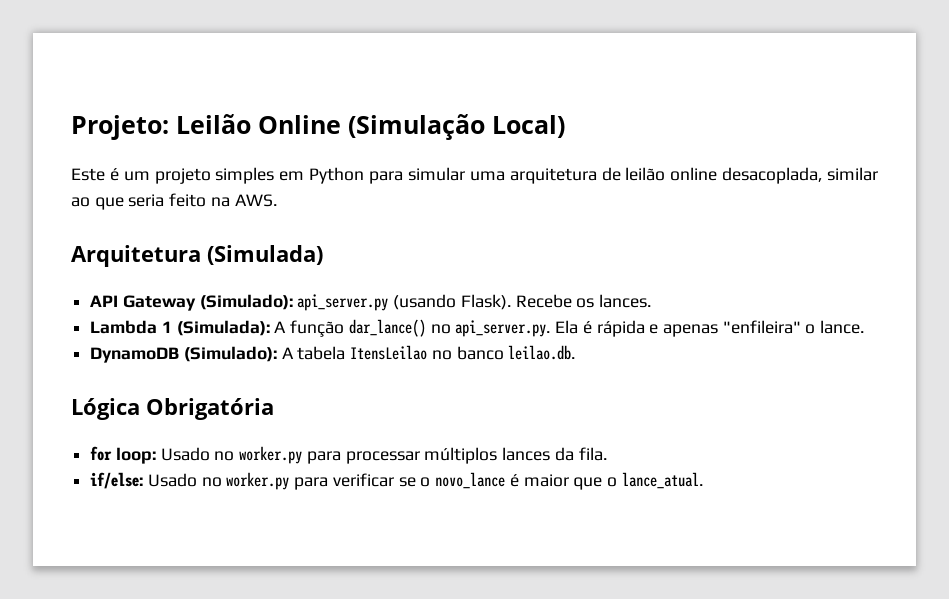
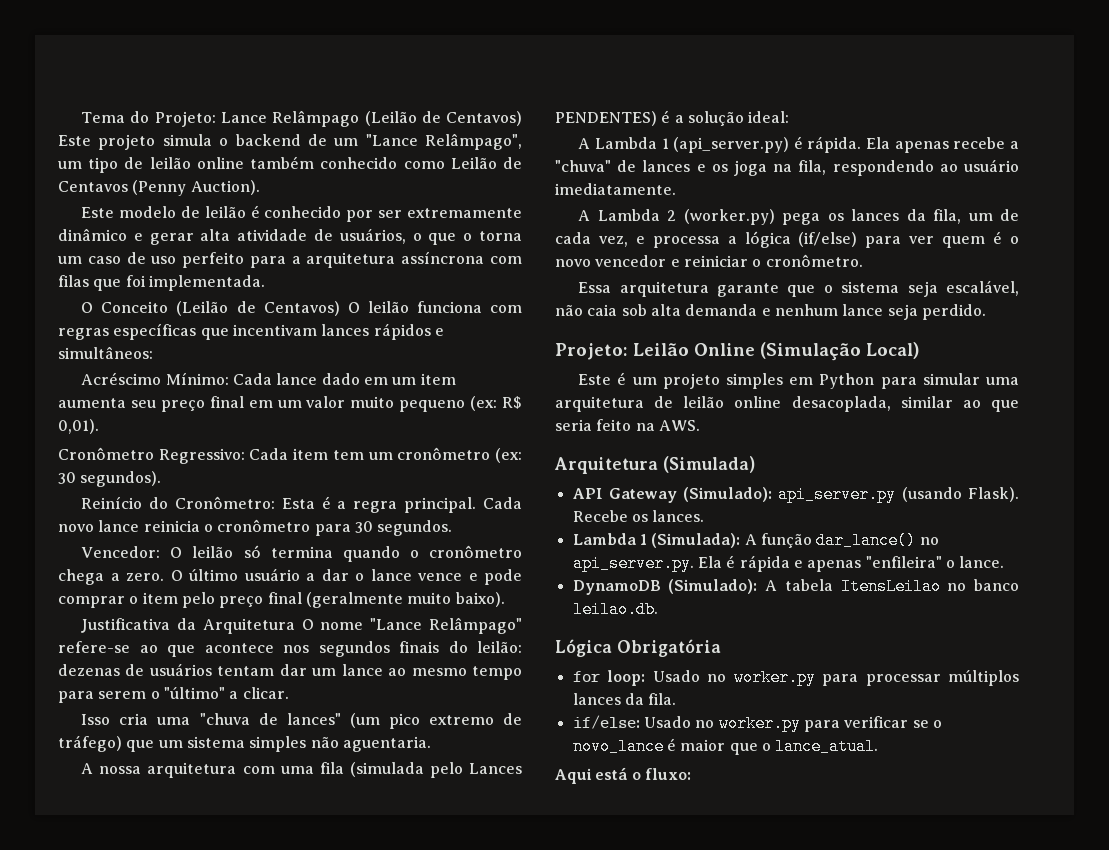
+ Tema do Projeto: Lance Relâmpago (Leilão de Centavos) Este projeto simula o backend de um "Lance Relâmpago", um tipo de leilão online também conhecido como Leilão de Centavos (Penny Auction).
+ Este modelo de leilão é conhecido por ser extremamente dinâmico e gerar alta atividade de usuários, o que o torna um caso de uso perfeito para a arquitetura assíncrona com filas que foi implementada.
+ O Conceito (Leilão de Centavos) O leilão funciona com regras específicas que incentivam lances rápidos e simultâneos:
+ Acréscimo Mínimo: Cada lance dado em um item aumenta seu preço final em um valor muito pequeno (ex: R$ 0,01).
+ Cronômetro Regressivo: Cada item tem um cronômetro (ex: 30 segundos).
+ Reinício do Cronômetro: Esta é a regra principal. Cada novo lance reinicia o cronômetro para 30 segundos.
+ Vencedor: O leilão só termina quando o cronômetro chega a zero. O último usuário a dar o lance vence e pode comprar o item pelo preço final (geralmente muito baixo).
+ Justificativa da Arquitetura O nome "Lance Relâmpago" refere-se ao que acontece nos segundos finais do leilão: dezenas de usuários tentam dar um lance ao mesmo tempo para serem o "último" a clicar.
+ Isso cria uma "chuva de lances" (um pico extremo de tráfego) que um sistema simples não aguentaria.
+ A nossa arquitetura com uma fila (simulada pelo Lances PENDENTES) é a solução ideal:
+ A Lambda 1 (api_server.py) é rápida. Ela apenas recebe a "chuva" de lances e os joga na fila, respondendo ao usuário imediatamente.
+ A Lambda 2 (worker.py) pega os lances da fila, um de cada vez, e processa a lógica (if/else) para ver quem é o novo vencedor e reiniciar o cronômetro.
+ Essa arquitetura garante que o sistema seja escalável, não caia sob alta demanda e nenhum lance seja perdido.
+ Aqui está o fluxo:

